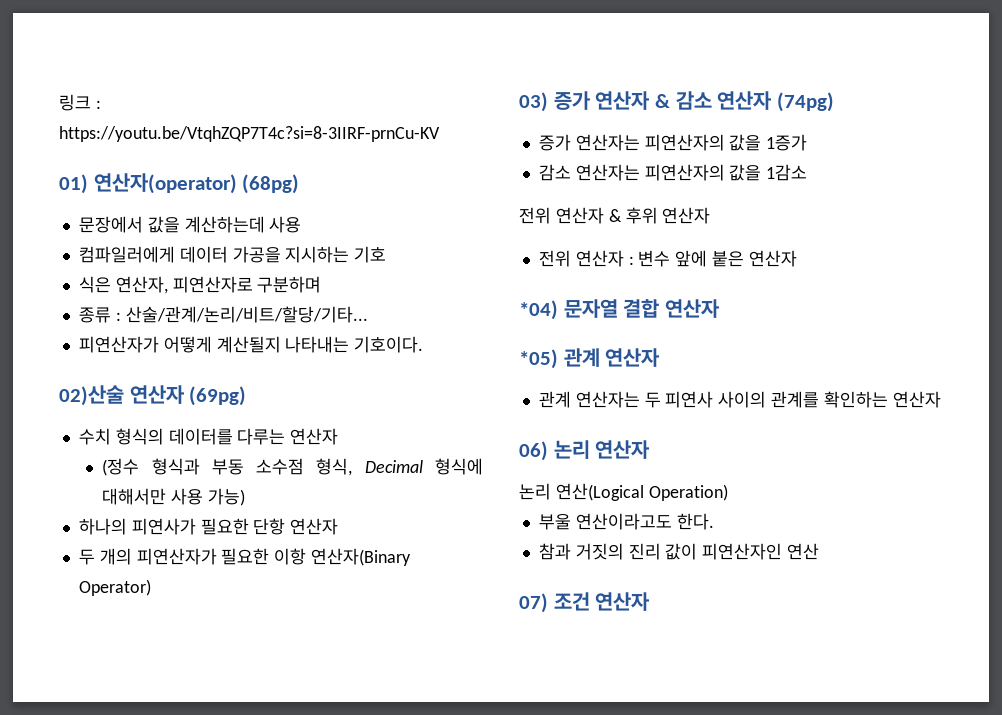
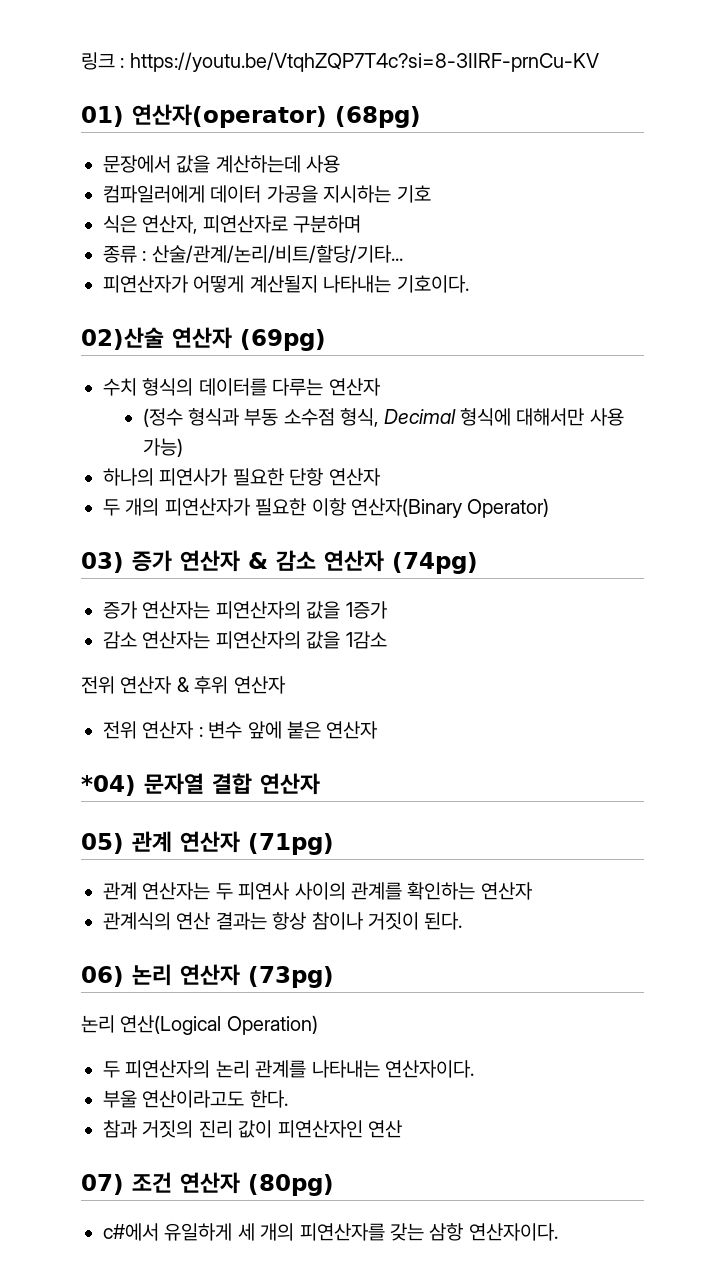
- *05) 관계 연산자
+ 05) 관계 연산자 (71pg)
+ 관계식의 연산 결과는 항상 참이나 거짓이 된다.
- 06) 논리 연산자
+ 06) 논리 연산자 (73pg)
+ 두 피연산자의 논리 관계를 나타내는 연산자이다.
- 07) 조건 연산자
+ 07) 조건 연산자 (80pg)
+ c#에서 유일하게 세 개의 피연산자를 갖는 삼항 연산자이다.

